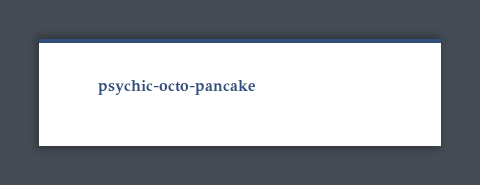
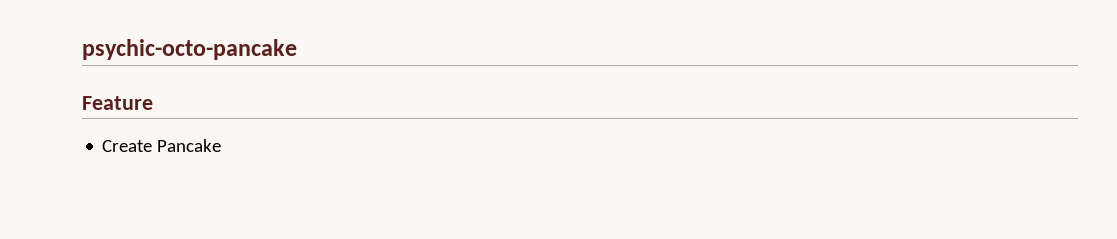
+ Feature
+ Create Pancake

